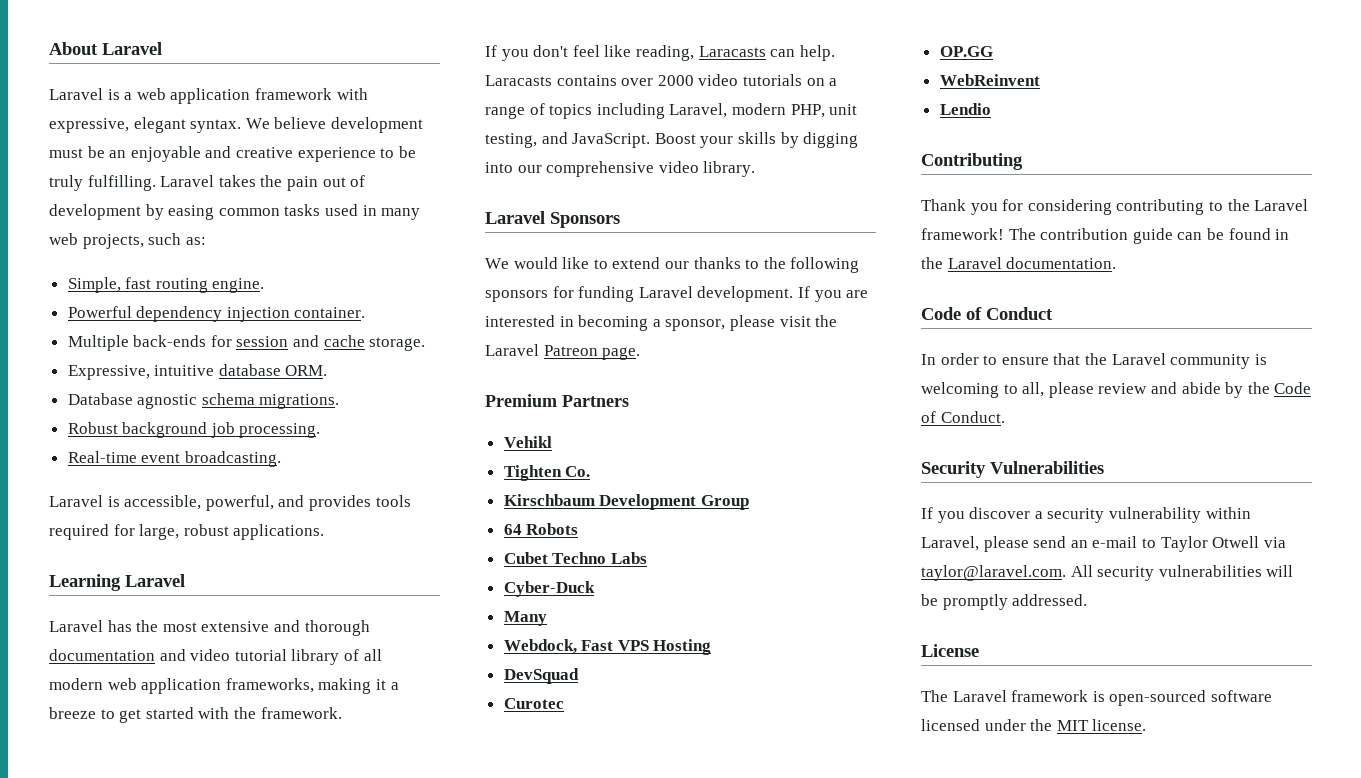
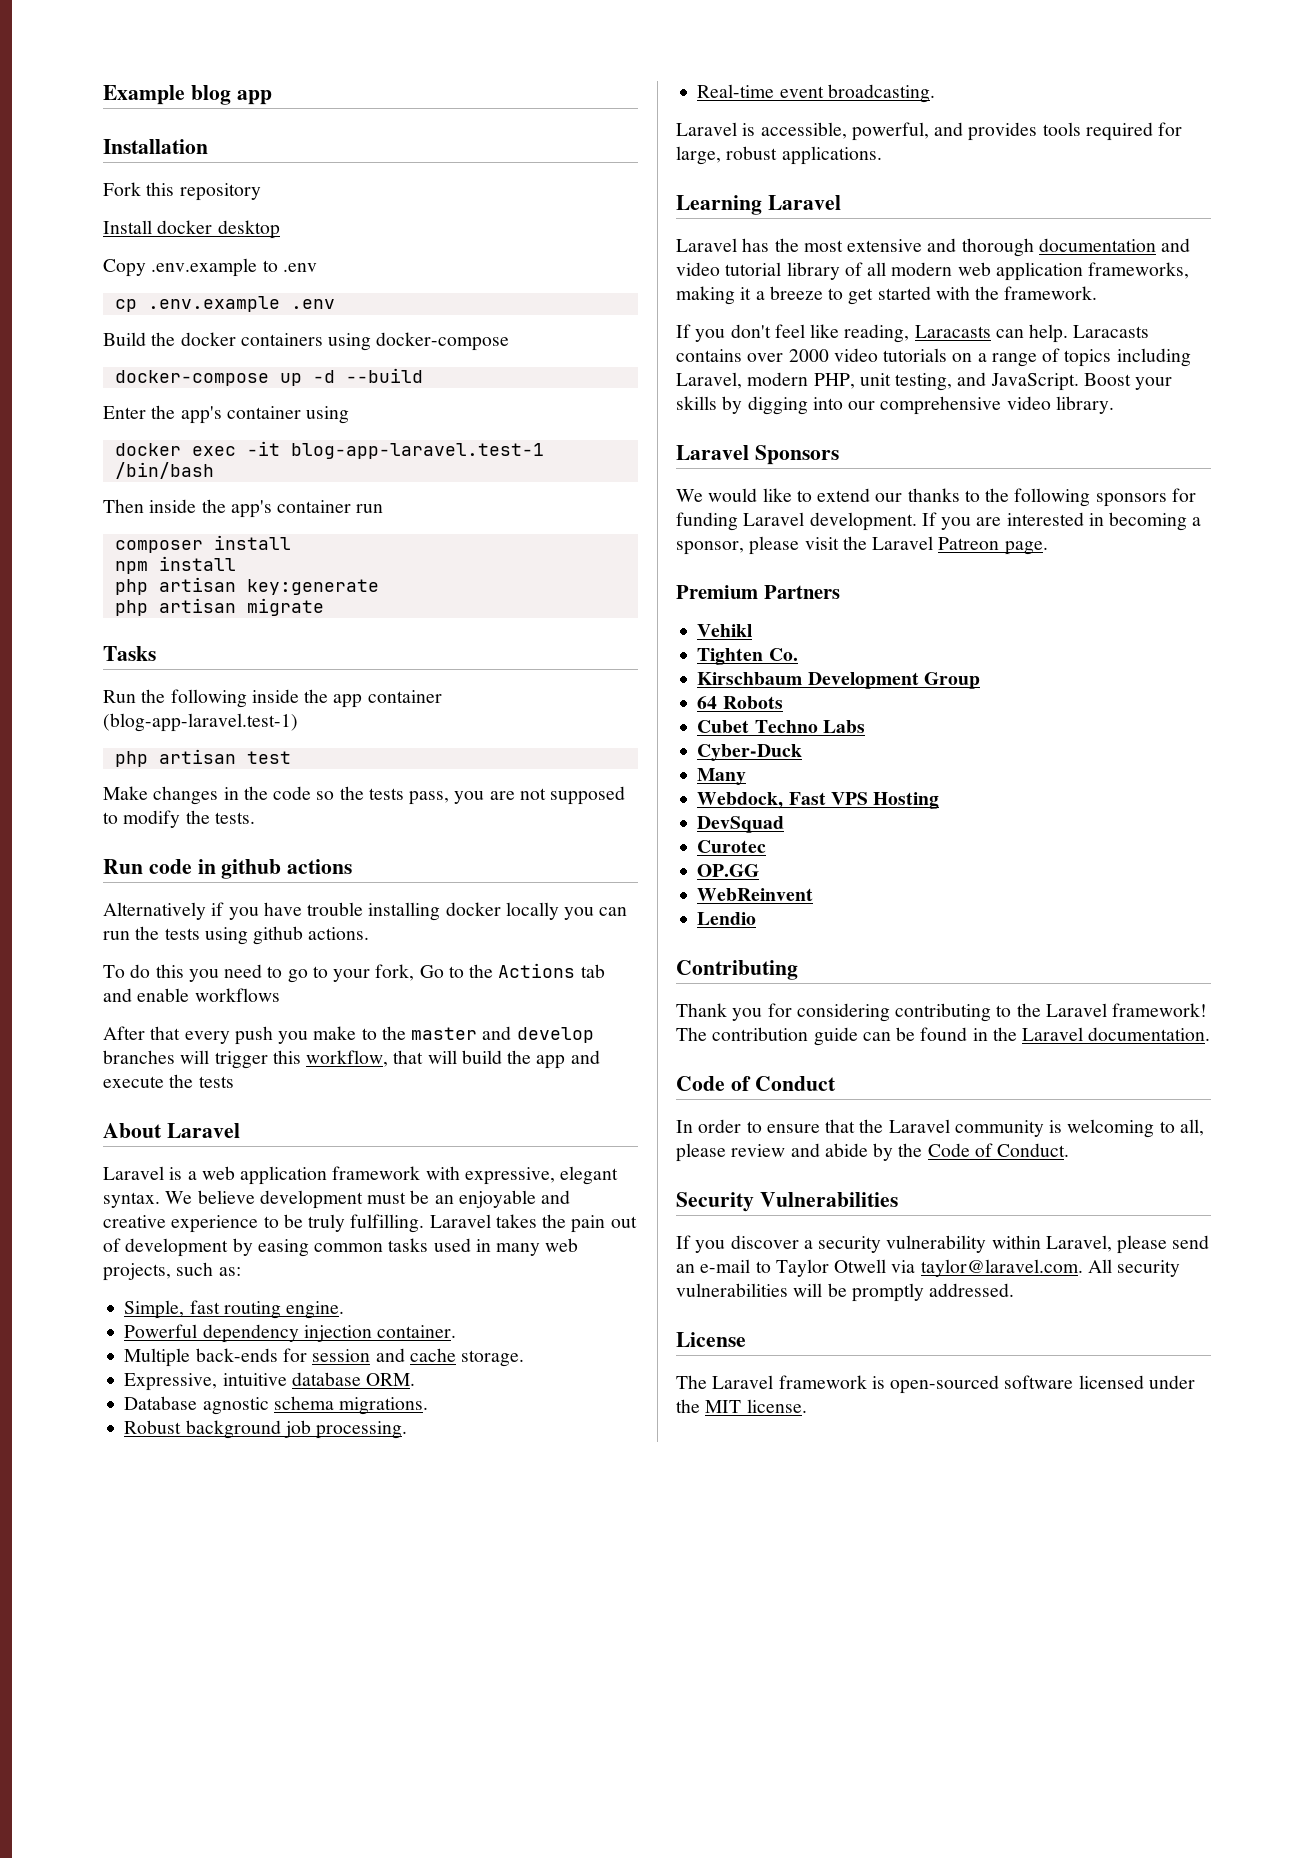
+ Example blog app
+ Installation
+ Fork this repository
+ Install docker desktop
+ Copy .env.example to .env
+ cp .env.example .env
+ Build the docker containers using docker-compose
+ docker-compose up -d --build
+ Enter the app's container using
+ docker exec -it blog-app-laravel.test-1 /bin/bash
+ Then inside the app's container run
+ composer install
+ npm install
+ php artisan key:generate
+ php artisan migrate
+ Tasks
+ Run the following inside the app container (blog-app-laravel.test-1)
+ php artisan test
+ Make changes in the code so the tests pass, you are not supposed to modify the tests.
+ Run code in github actions
+ Alternatively if you have trouble installing docker locally you can run the tests using github actions.
+ To do this you need to go to your fork, Go to the Actions tab and enable workflows
+ After that every push you make to the master and develop branches will trigger this workflow, that will build the app and execute the tests

